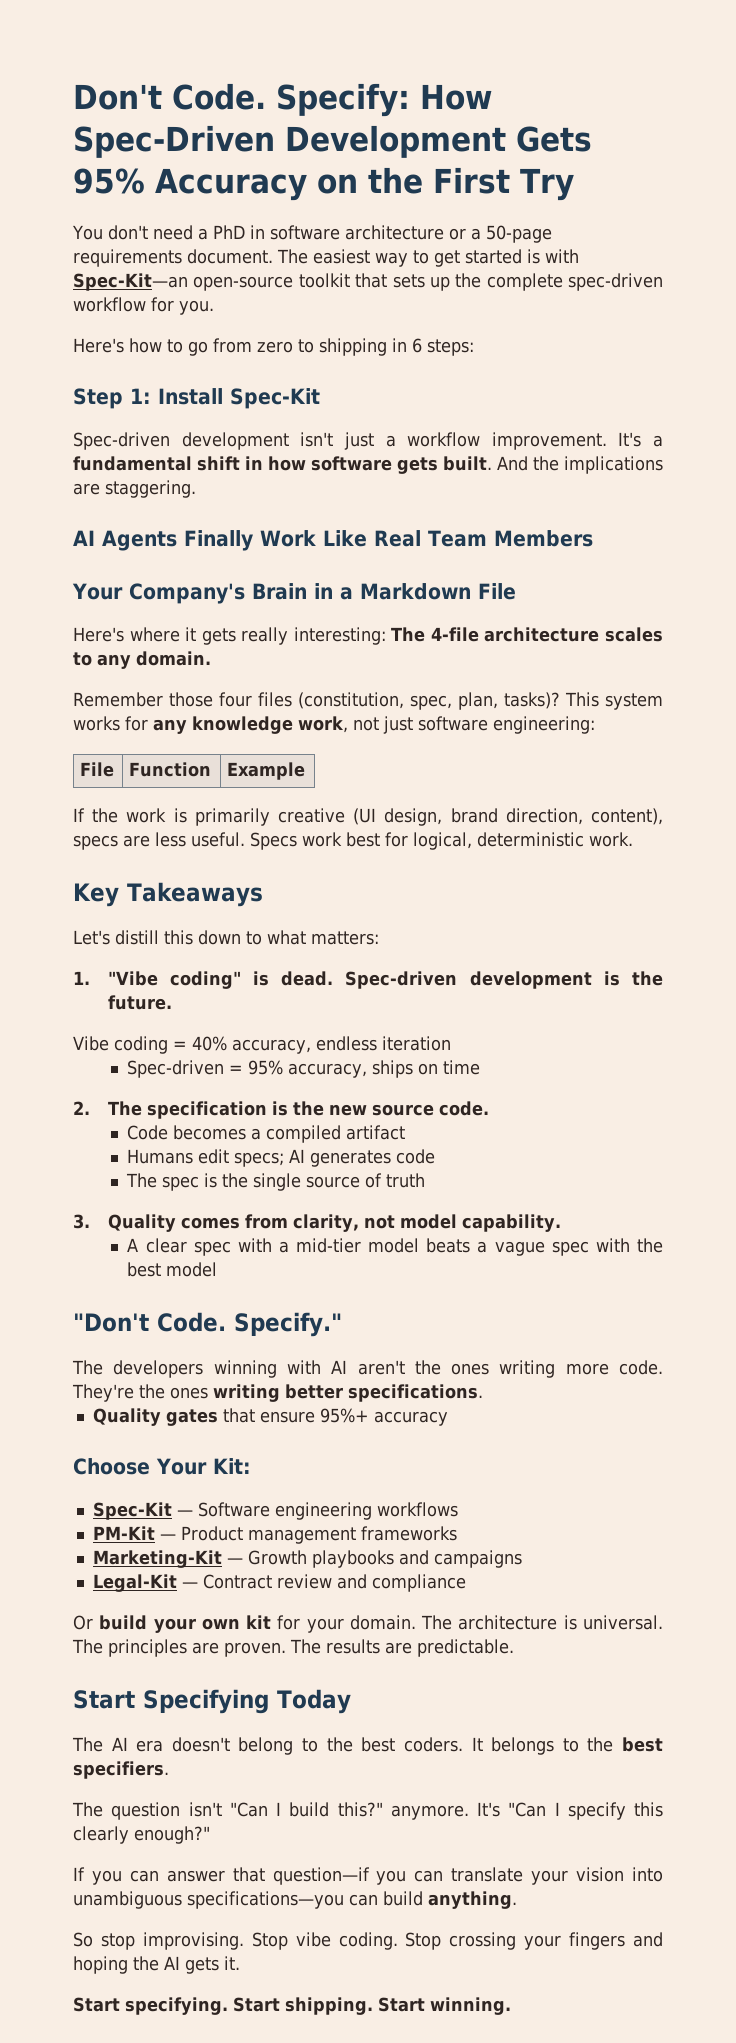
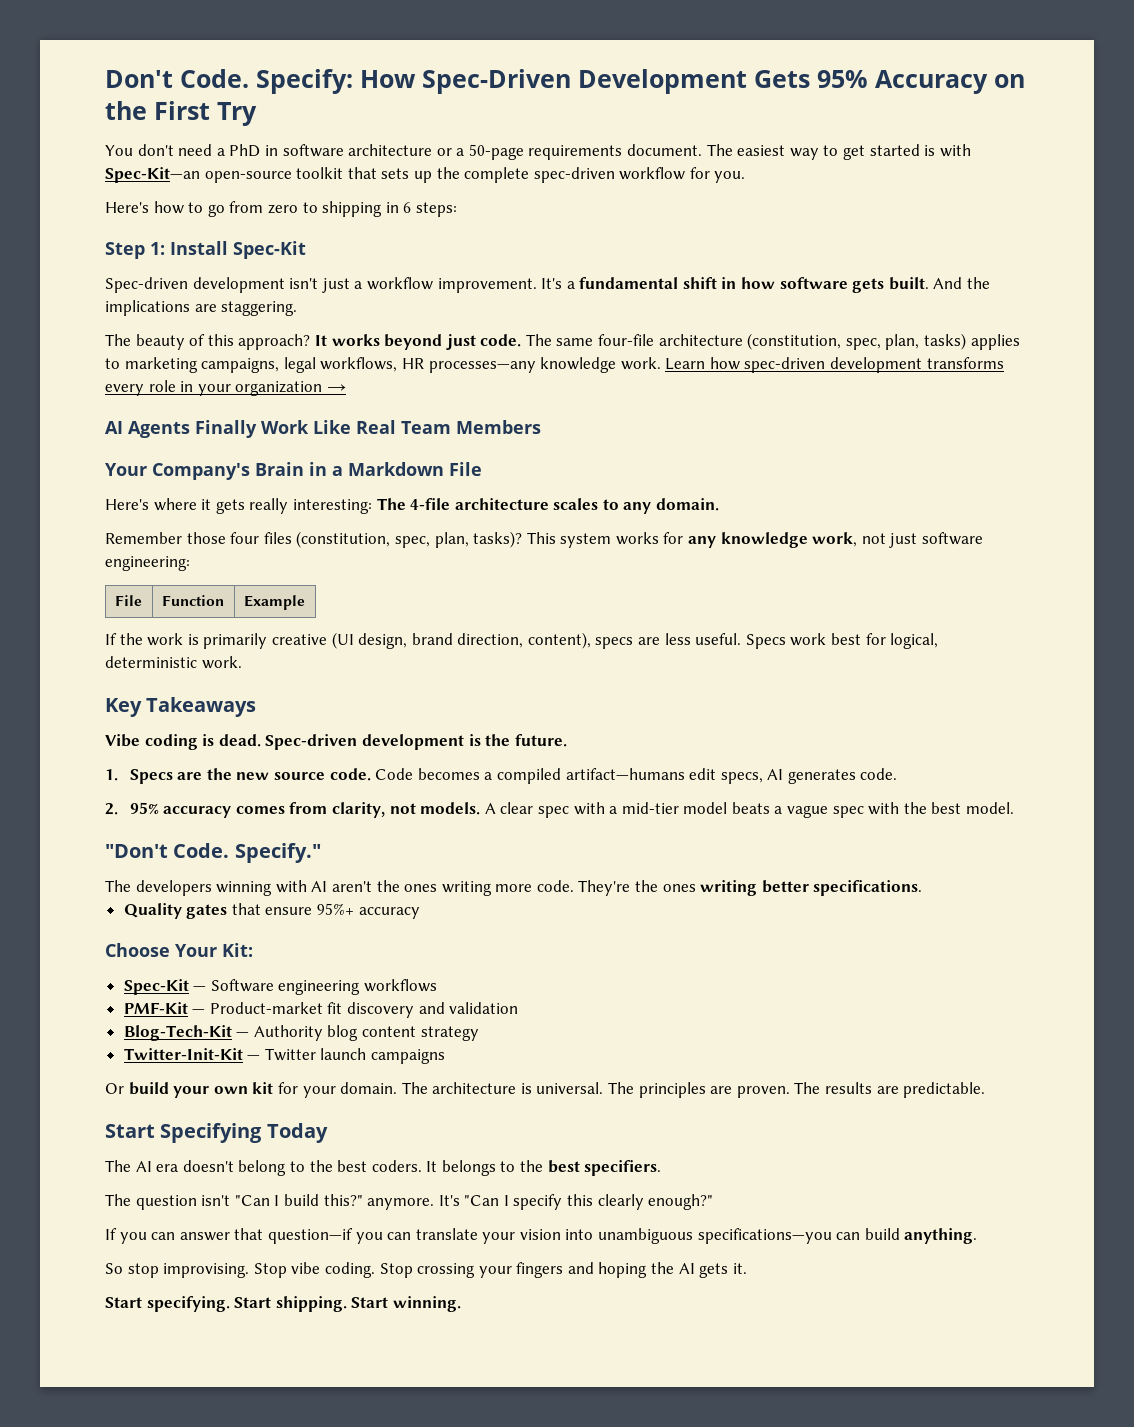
+ The beauty of this approach? It works beyond just code. The same four-file architecture (constitution, spec, plan, tasks) applies to marketing campaigns, legal workflows, HR processes—any knowledge work. Learn how spec-driven development transforms every role in your organization →
- Let's distill this down to what matters:
- 1. "Vibe coding" is dead.
+ Vibe coding is dead.
- Vibe coding = 40% accuracy, endless iteration
- Spec-driven = 95% accuracy, ships on time
- 2. The specification is the new source code.
- Code becomes a compiled artifact
- Humans edit specs; AI generates code
- The spec is the single source of truth
- 3. Quality comes from clarity, not model capability.
- A clear spec with a mid-tier model beats a vague spec with the best model
+ 1. Specs are the new source code. Code becomes a compiled artifact—humans edit specs, AI generates code.
+ 2. 95% accuracy comes from clarity, not models. A clear spec with a mid-tier model beats a vague spec with the best model.
- PM-Kit — Product management frameworks
- Marketing-Kit — Growth playbooks and campaigns
- Legal-Kit — Contract review and compliance
+ PMF-Kit — Product-market fit discovery and validation
+ Blog-Tech-Kit — Authority blog content strategy
+ Twitter-Init-Kit — Twitter launch campaigns

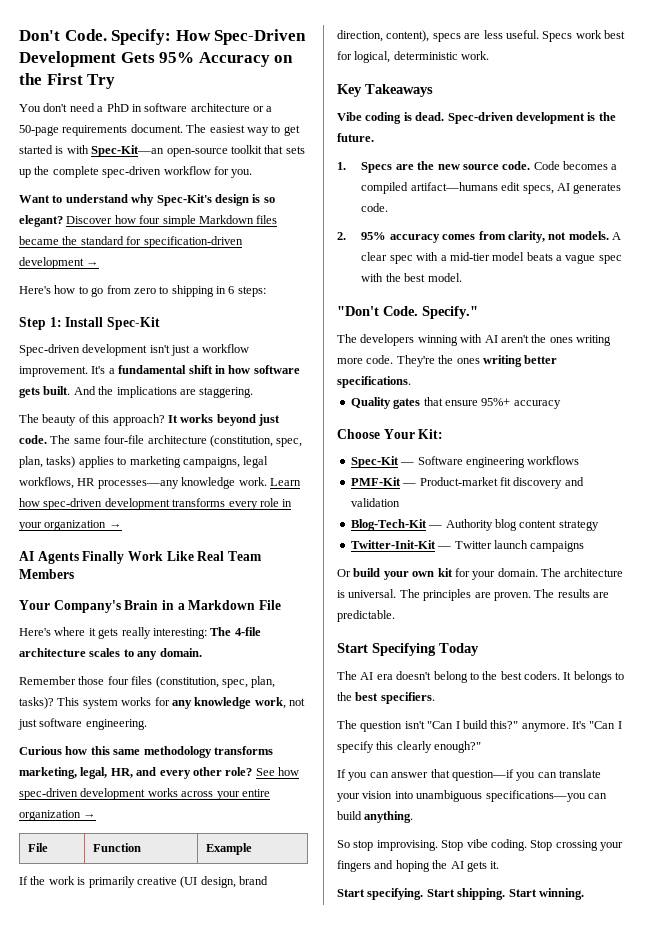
+ Want to understand why Spec-Kit's design is so elegant? Discover how four simple Markdown files became the standard for specification-driven development →
- This system works for any knowledge work, not just software engineering:
+ This system works for any knowledge work, not just software engineering.
+ Curious how this same methodology transforms marketing, legal, HR, and every other role? See how spec-driven development works across your entire organization →

